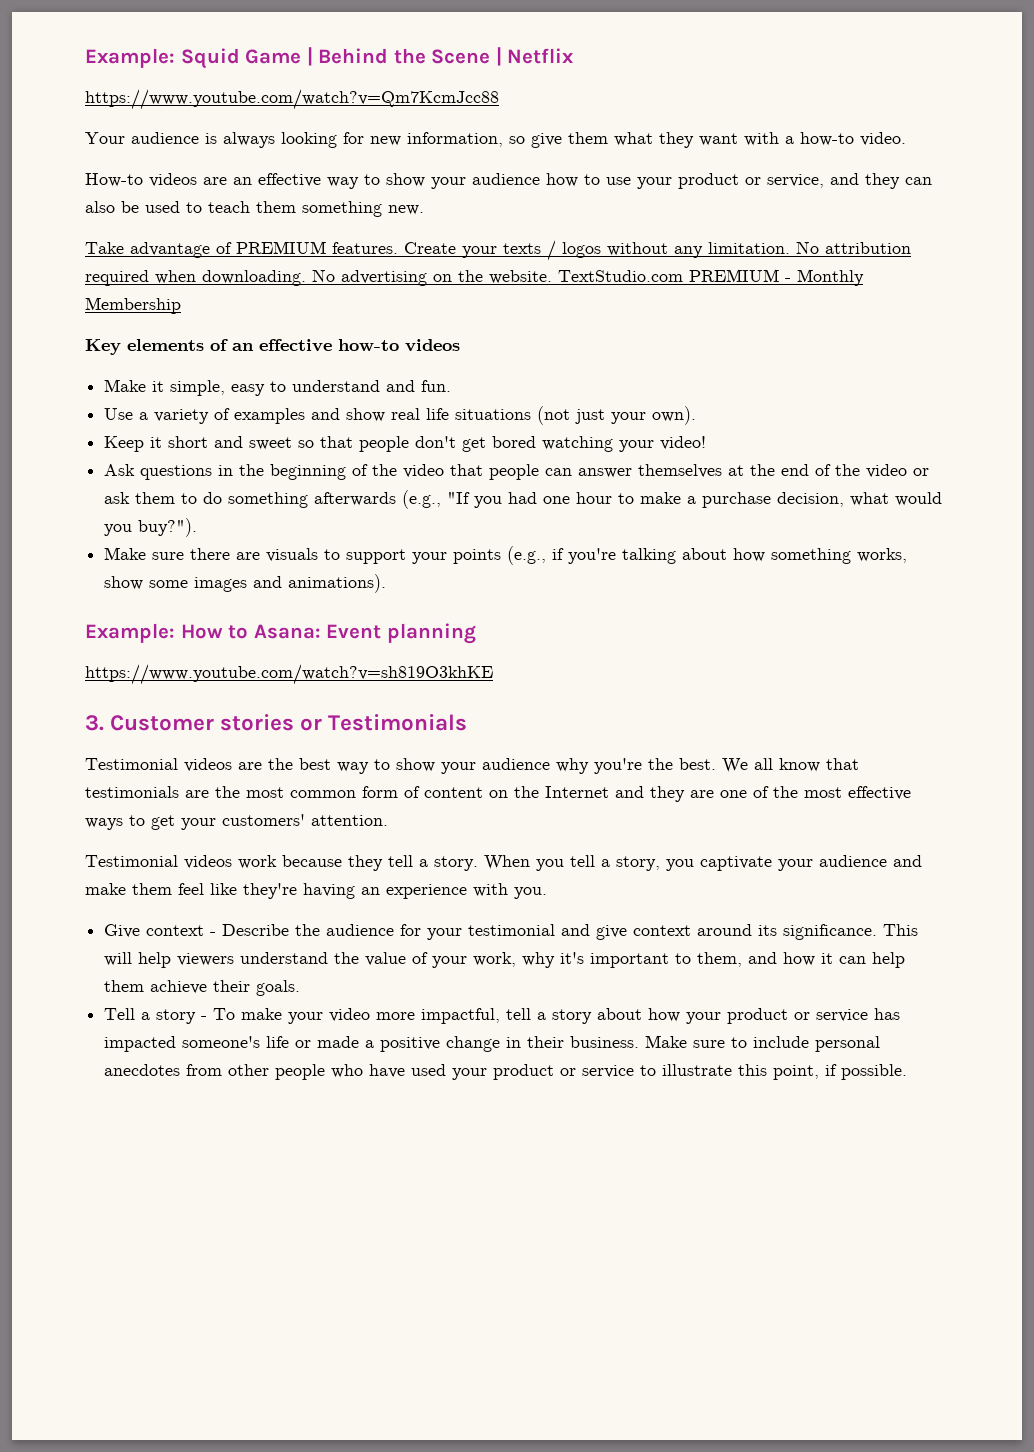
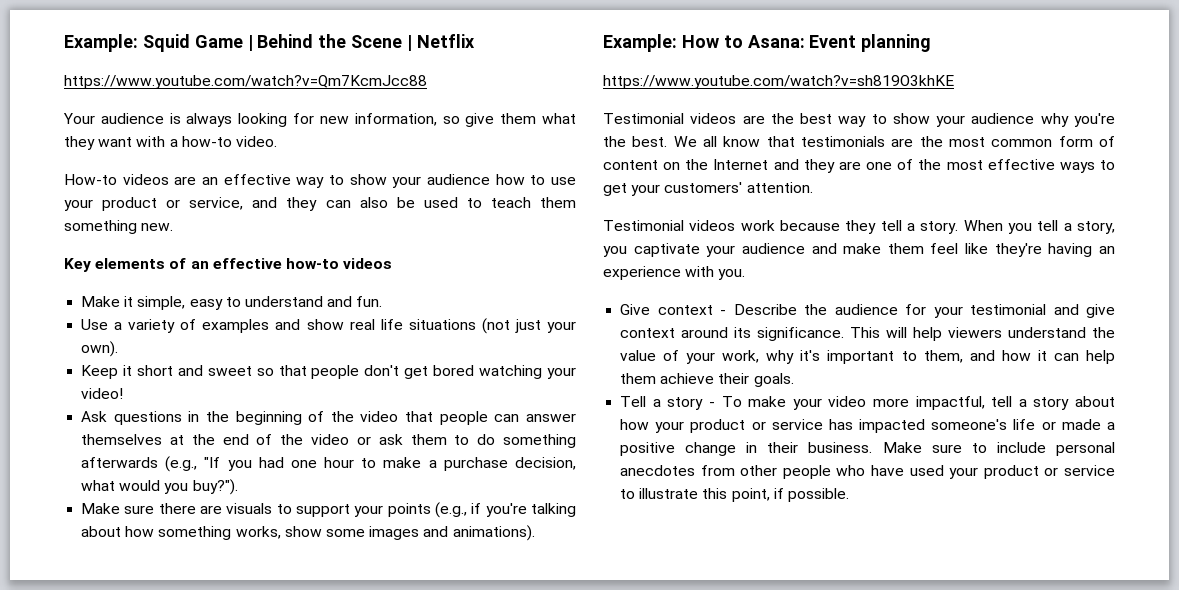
- Take advantage of PREMIUM features. Create your texts / logos without any limitation. No attribution required when downloading. No advertising on the website. TextStudio.com PREMIUM - Monthly Membership
- 3. Customer stories or Testimonials

